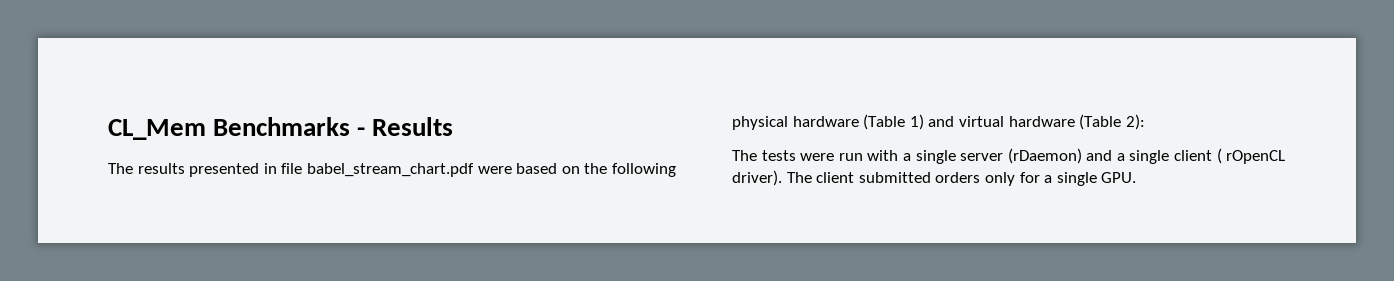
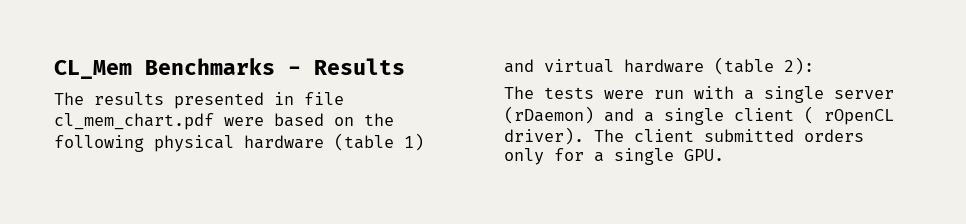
- The results presented in file babel_stream_chart.pdf were based on the following physical hardware (Table 1) and virtual hardware (Table 2):
+ The results presented in file cl_mem_chart.pdf were based on the following physical hardware (table 1) and virtual hardware (table 2):

